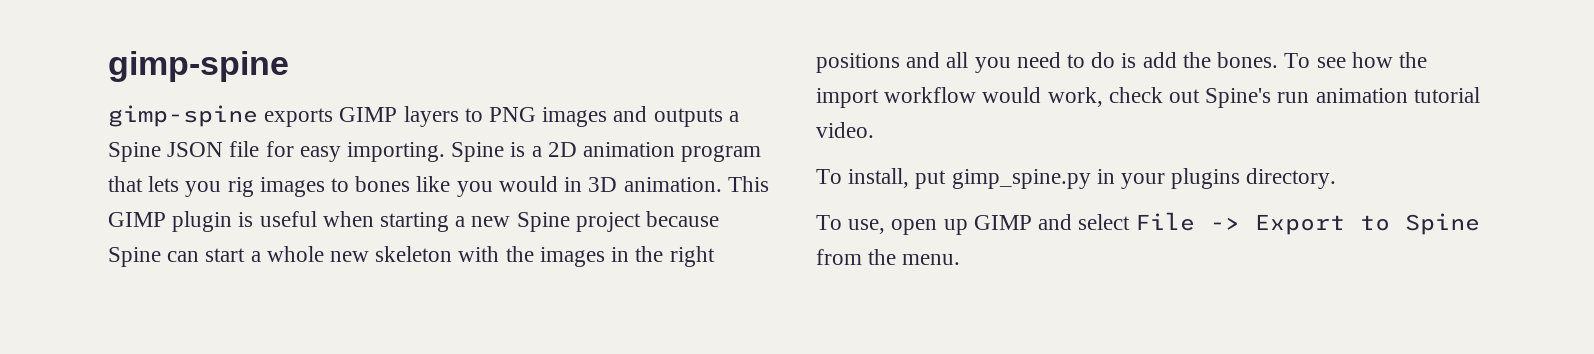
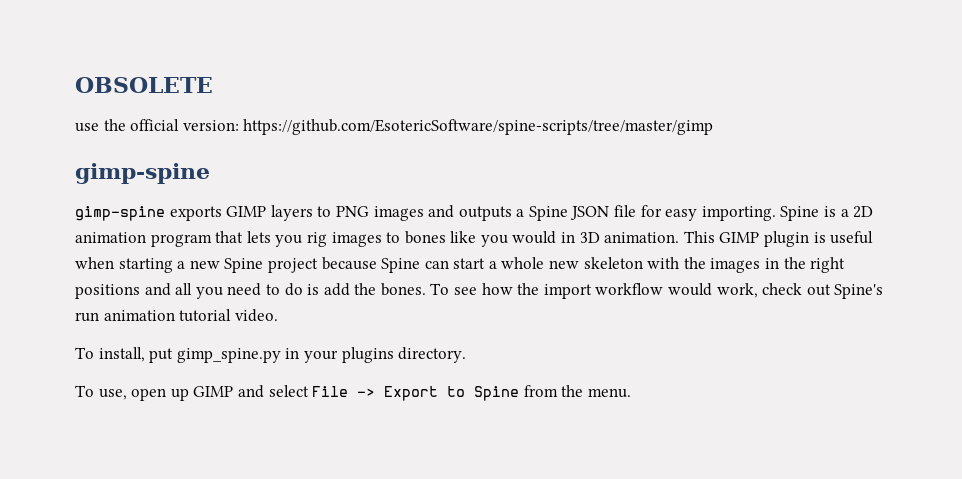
+ OBSOLETE
+ use the official version: https://github.com/EsotericSoftware/spine-scripts/tree/master/gimp

